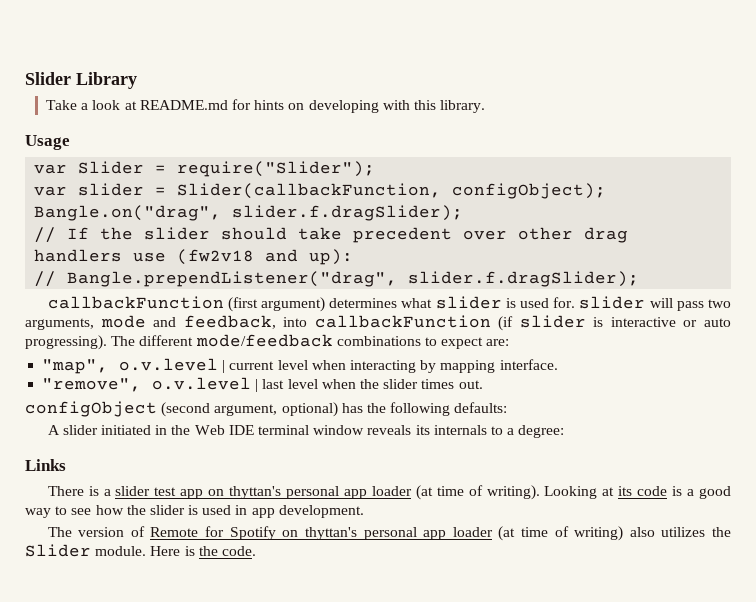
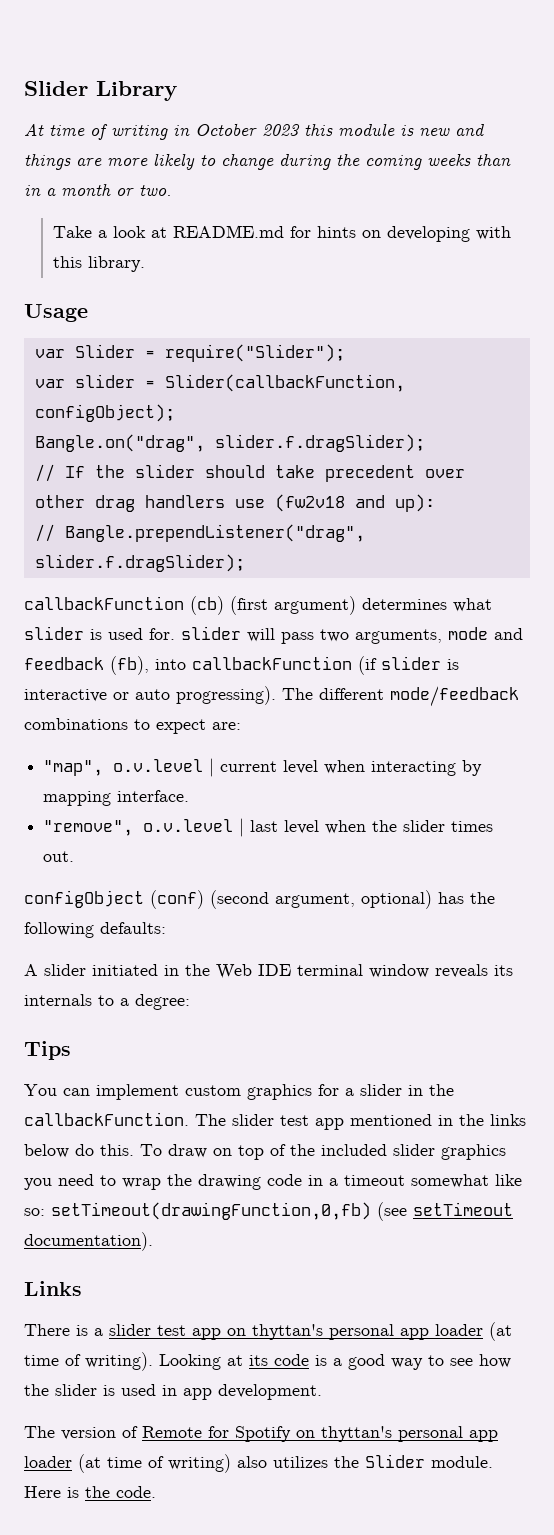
+ At time of writing in October 2023 this module is new and things are more likely to change during the coming weeks than in a month or two.
- callbackFunction (first argument) determines what slider is used for. slider will pass two arguments, mode and feedback, into callbackFunction (if slider is interactive or auto progressing).
+ callbackFunction (cb) (first argument) determines what slider is used for. slider will pass two arguments, mode and feedback (fb), into callbackFunction (if slider is interactive or auto progressing).
- configObject (second argument, optional) has the following defaults:
+ configObject (conf) (second argument, optional) has the following defaults:
+ Tips
+ You can implement custom graphics for a slider in the callbackFunction. The slider test app mentioned in the links below do this. To draw on top of the included slider graphics you need to wrap the drawing code in a timeout somewhat like so: setTimeout(drawingFunction,0,fb) (see setTimeout documentation).

